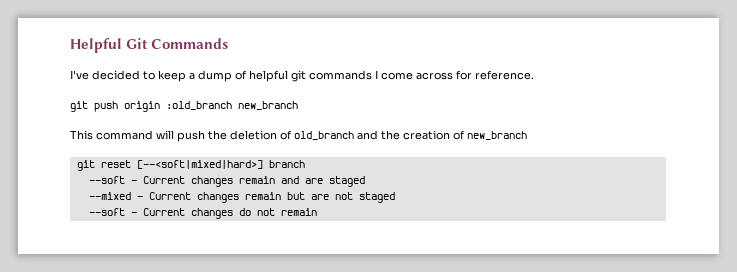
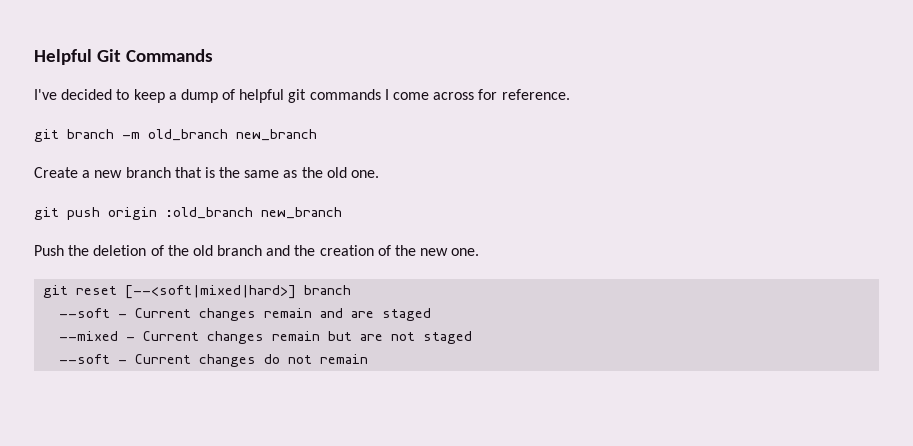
+ git branch -m old_branch new_branch
+ Create a new branch that is the same as the old one.
- This command will push the deletion of old_branch and the creation of new_branch
+ Push the deletion of the old branch and the creation of the new one.

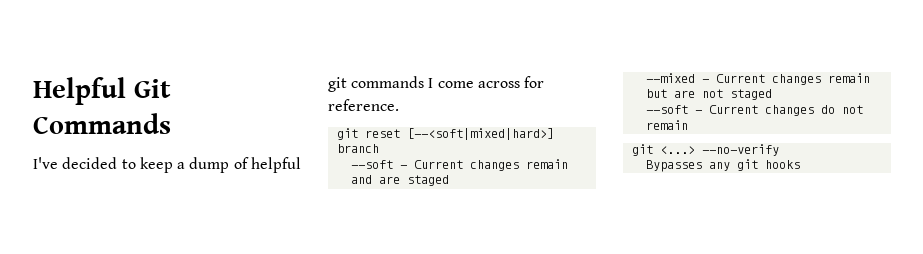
- git branch -m old_branch new_branch
- Create a new branch that is the same as the old one.
- git push origin :old_branch new_branch
- Push the deletion of the old branch and the creation of the new one.
+ git <...> --no-verify
+ Bypasses any git hooks

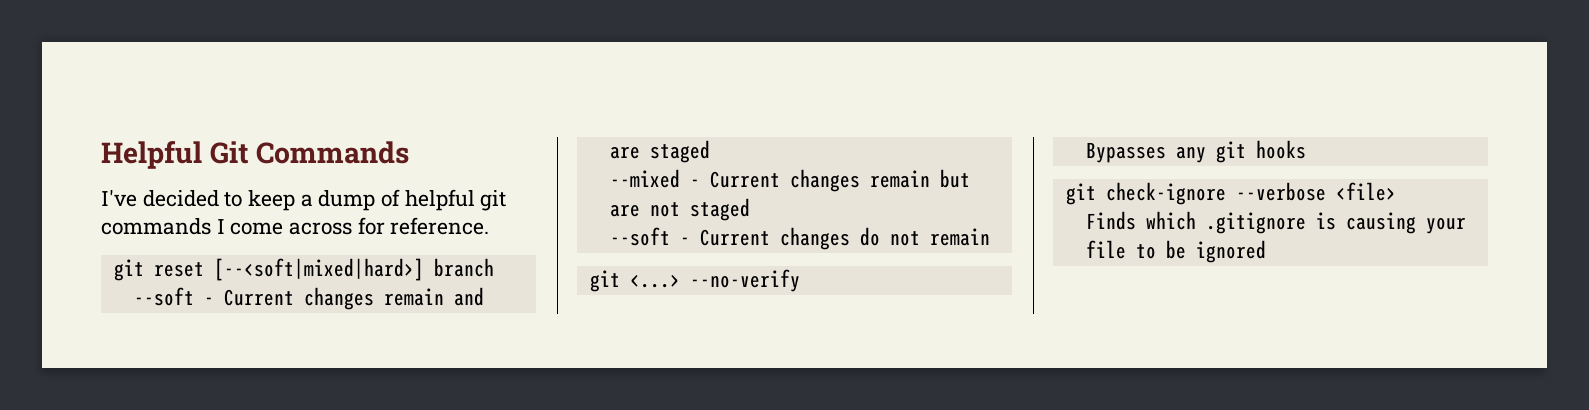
+ git check-ignore --verbose <file>
+ Finds which .gitignore is causing your file to be ignored

